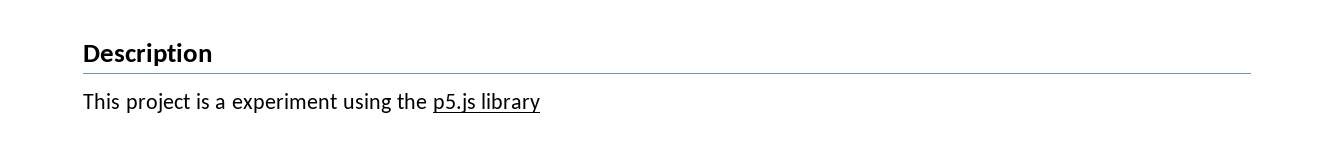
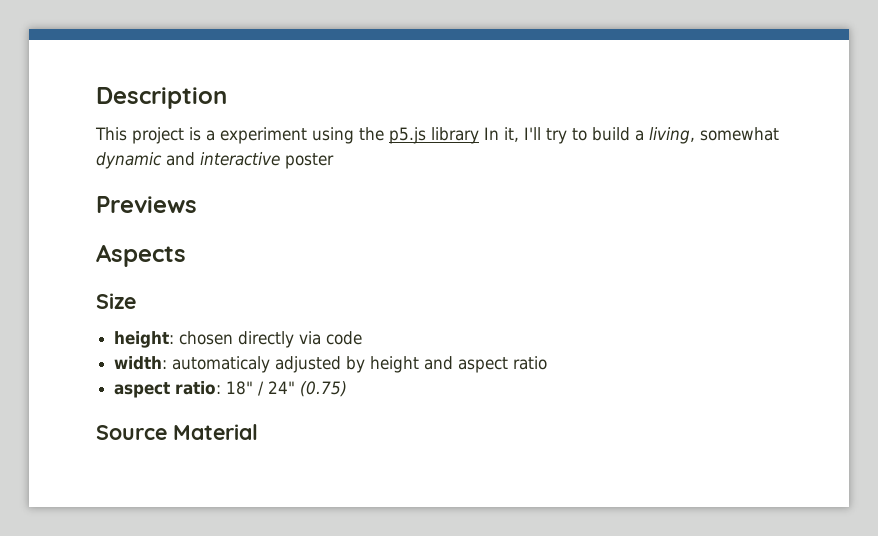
- This project is a experiment using the p5.js library
+ This project is a experiment using the p5.js library In it, I'll try to build a living, somewhat dynamic and interactive poster
+ Previews
+ Aspects
+ Size
+ height: chosen directly via code
+ width: automaticaly adjusted by height and aspect ratio
+ aspect ratio: 18" / 24" (0.75)
+ Source Material

